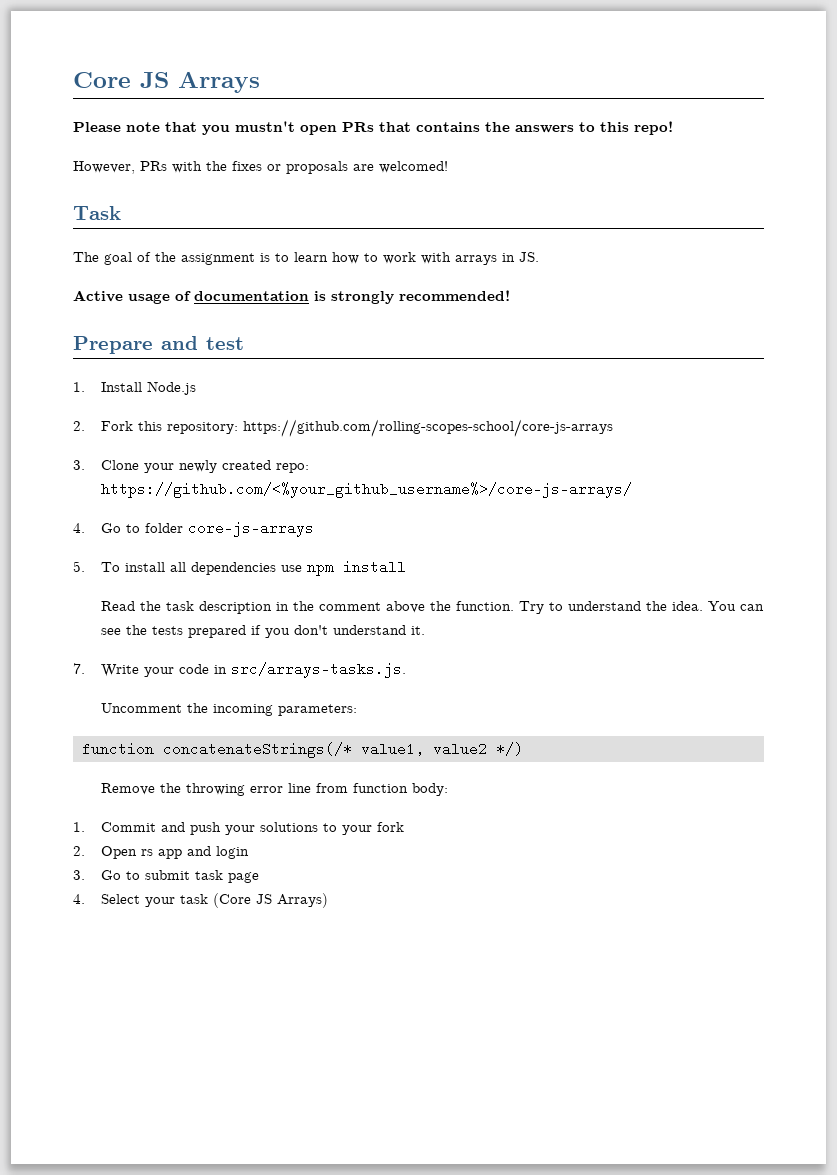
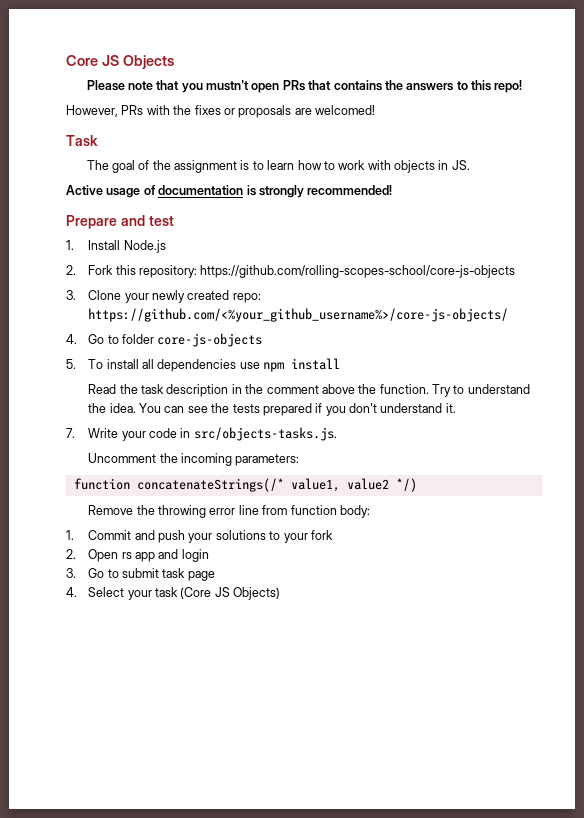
- Core JS Arrays
+ Core JS Objects
- The goal of the assignment is to learn how to work with arrays in JS.
+ The goal of the assignment is to learn how to work with objects in JS.
- 2. Fork this repository: https://github.com/rolling-scopes-school/core-js-arrays
+ 2. Fork this repository: https://github.com/rolling-scopes-school/core-js-objects
- 3. Clone your newly created repo: https://github.com/<%your_github_username%>/core-js-arrays/
+ 3. Clone your newly created repo: https://github.com/<%your_github_username%>/core-js-objects/
- 4. Go to folder core-js-arrays
+ 4. Go to folder core-js-objects
- 7. Write your code in src/arrays-tasks.js.
+ 7. Write your code in src/objects-tasks.js.
- 4. Select your task (Core JS Arrays)
+ 4. Select your task (Core JS Objects)

